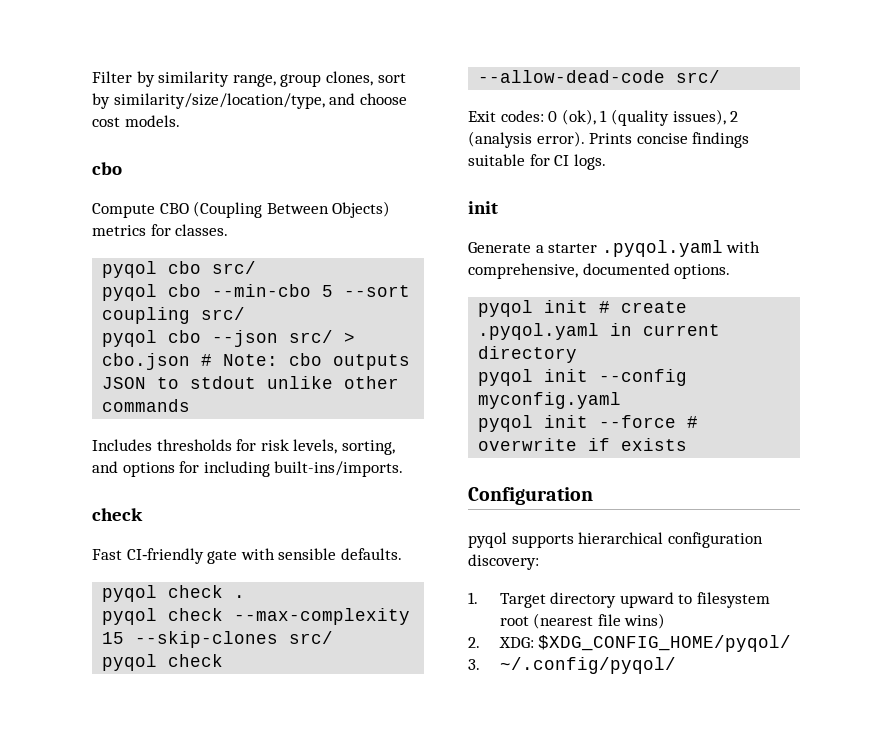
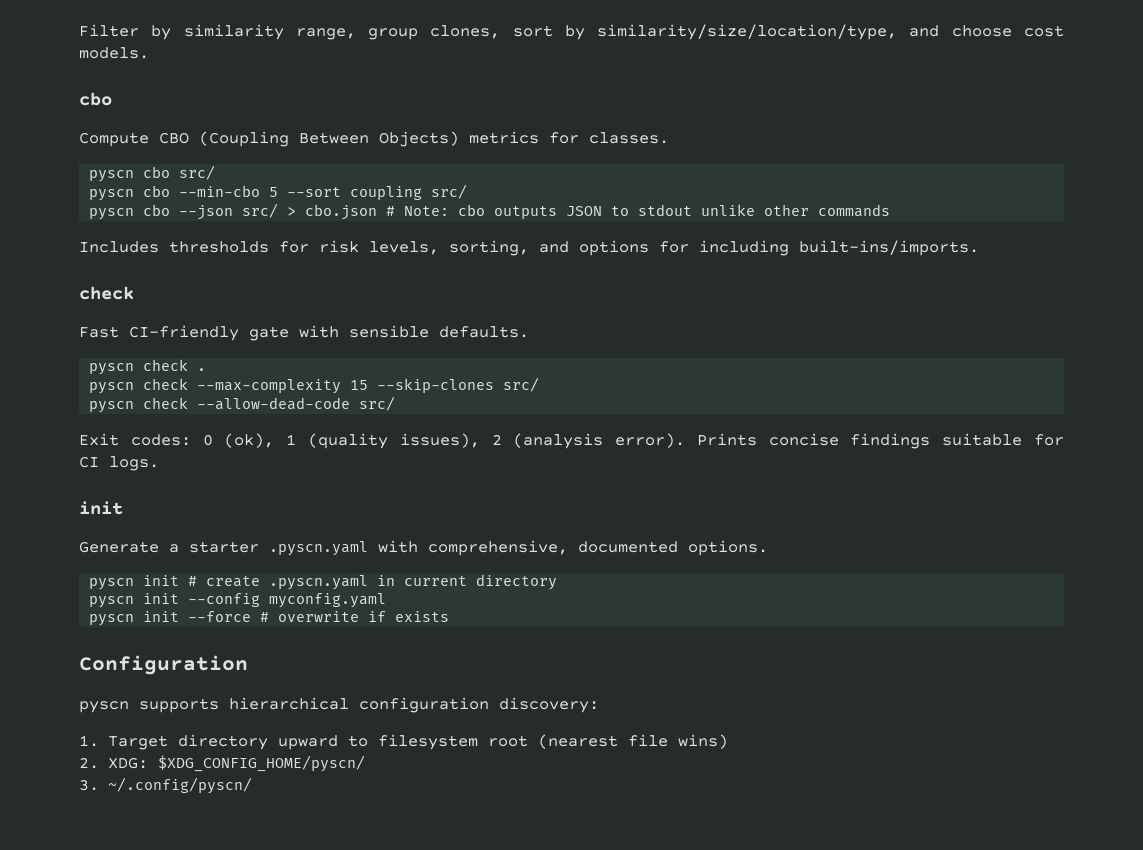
- pyqol cbo src/
+ pyscn cbo src/
- pyqol cbo --min-cbo 5 --sort coupling src/
+ pyscn cbo --min-cbo 5 --sort coupling src/
- pyqol cbo --json src/ > cbo.json # Note: cbo outputs JSON to stdout unlike other commands
+ pyscn cbo --json src/ > cbo.json # Note: cbo outputs JSON to stdout unlike other commands
- pyqol check .
+ pyscn check .
- pyqol check --max-complexity 15 --skip-clones src/
+ pyscn check --max-complexity 15 --skip-clones src/
- pyqol check --allow-dead-code src/
+ pyscn check --allow-dead-code src/
- Generate a starter .pyqol.yaml with comprehensive, documented options.
+ Generate a starter .pyscn.yaml with comprehensive, documented options.
- pyqol init # create .pyqol.yaml in current directory
+ pyscn init # create .pyscn.yaml in current directory
- pyqol init --config myconfig.yaml
+ pyscn init --config myconfig.yaml
- pyqol init --force # overwrite if exists
+ pyscn init --force # overwrite if exists
- pyqol supports hierarchical configuration discovery:
+ pyscn supports hierarchical configuration discovery:
- 2. XDG: $XDG_CONFIG_HOME/pyqol/
+ 2. XDG: $XDG_CONFIG_HOME/pyscn/
- 3. ~/.config/pyqol/
+ 3. ~/.config/pyscn/

